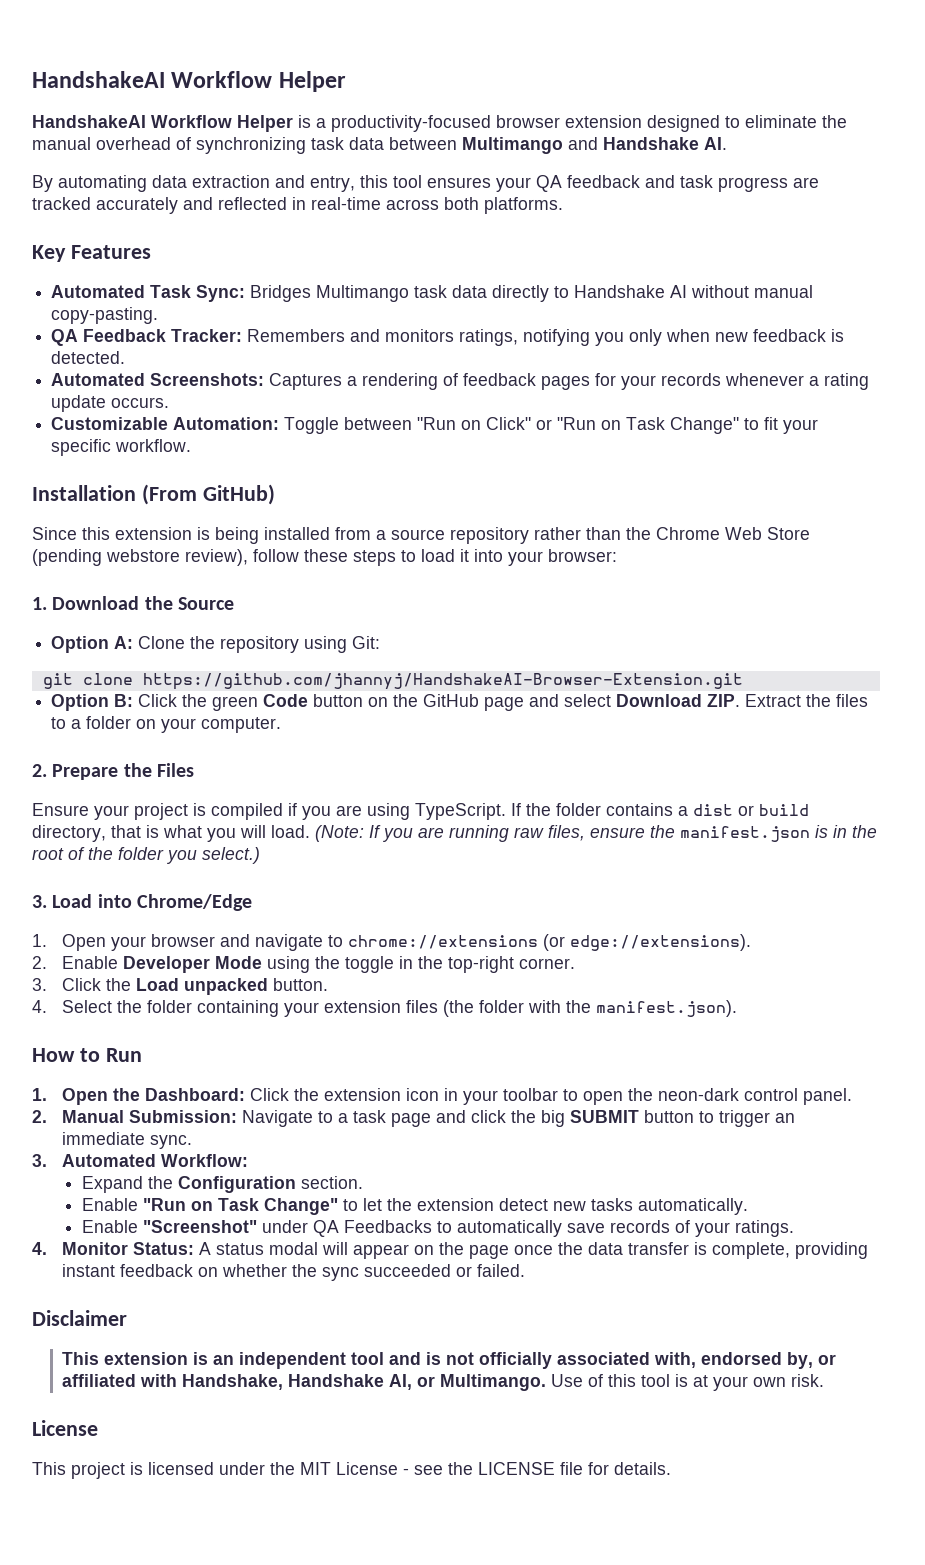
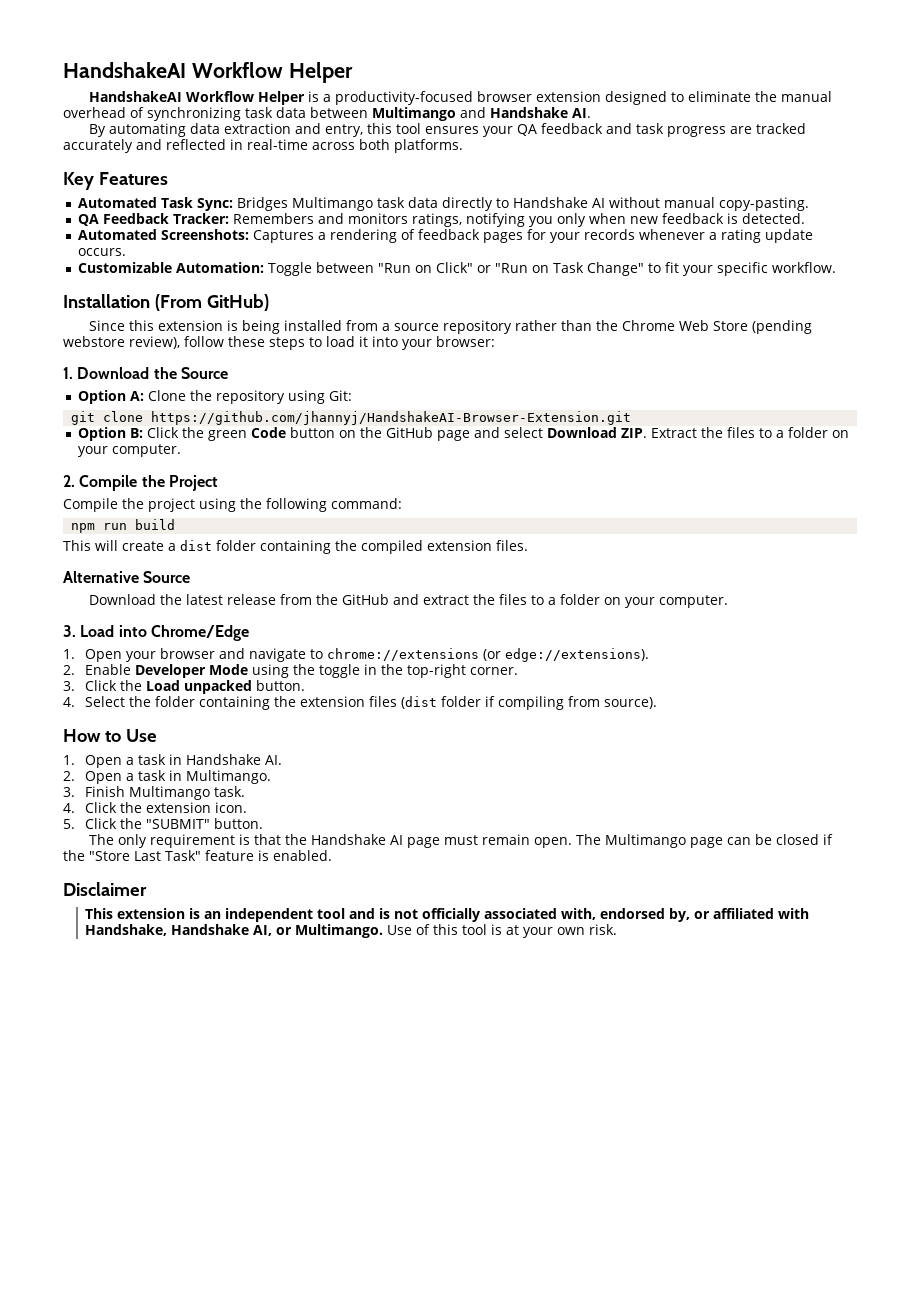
- 2. Prepare the Files
- Ensure your project is compiled if you are using TypeScript. If the folder contains a dist or build directory, that is what you will load. (Note: If you are running raw files, ensure the manifest.json is in the root of the folder you select.)
+ 2. Compile the Project
+ Compile the project using the following command:
+ npm run build
+ This will create a dist folder containing the compiled extension files.
+ Alternative Source
+ Download the latest release from the GitHub and extract the files to a folder on your computer.
- 4. Select the folder containing your extension files (the folder with the manifest.json).
+ 4. Select the folder containing the extension files (dist folder if compiling from source).
- How to Run
- 1. Open the Dashboard: Click the extension icon in your toolbar to open the neon-dark control panel.
- 2. Manual Submission: Navigate to a task page and click the big SUBMIT button to trigger an immediate sync.
- 3. Automated Workflow:
- Expand the Configuration section.
- Enable "Run on Task Change" to let the extension detect new tasks automatically.
- Enable "Screenshot" under QA Feedbacks to automatically save records of your ratings.
- 4. Monitor Status: A status modal will appear on the page once the data transfer is complete, providing instant feedback on whether the sync succeeded or failed.
+ How to Use
+ 1. Open a task in Handshake AI.
+ 2. Open a task in Multimango.
+ 3. Finish Multimango task.
+ 4. Click the extension icon.
+ 5. Click the "SUBMIT" button.
+ The only requirement is that the Handshake AI page must remain open. The Multimango page can be closed if the "Store Last Task" feature is enabled.
  Use of this tool is at your own risk.
- License
- This project is licensed under the MIT License - see the LICENSE file for details.

